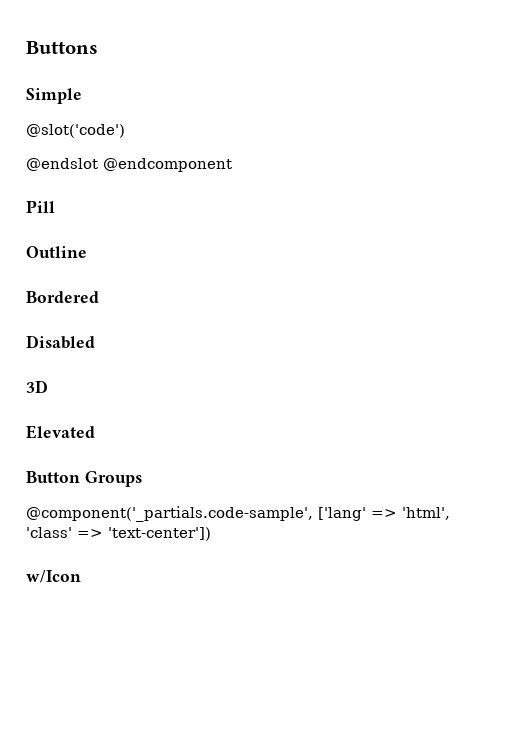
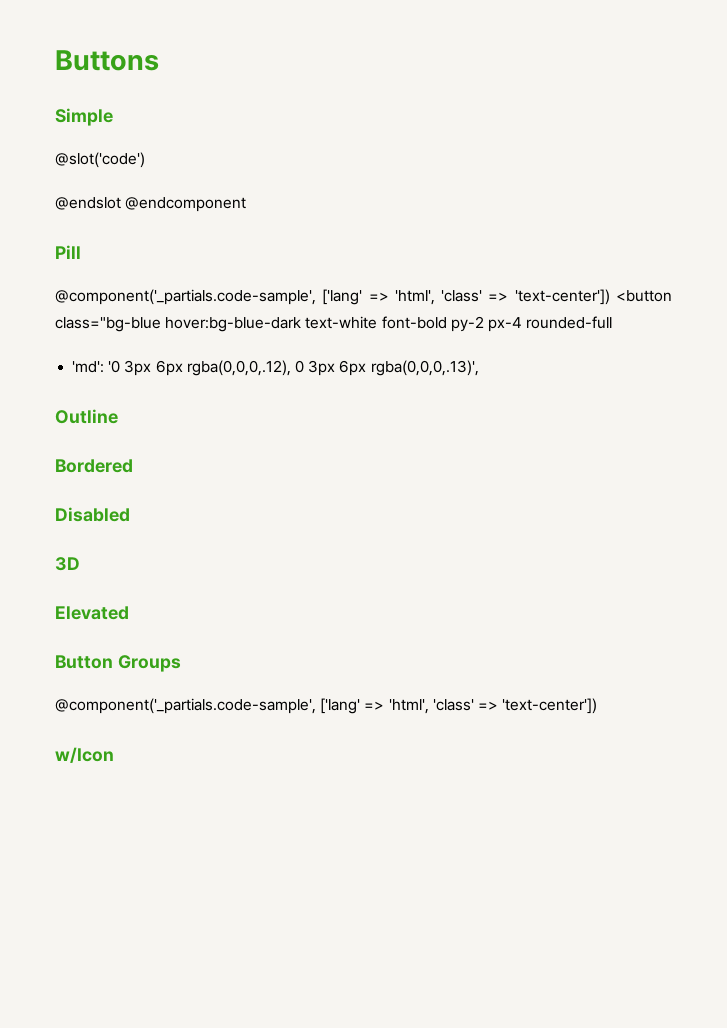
+ @component('_partials.code-sample', ['lang' => 'html', 'class' => 'text-center']) <button class="bg-blue hover:bg-blue-dark text-white font-bold py-2 px-4 rounded-full
+ 'md': '0 3px 6px rgba(0,0,0,.12), 0 3px 6px rgba(0,0,0,.13)',

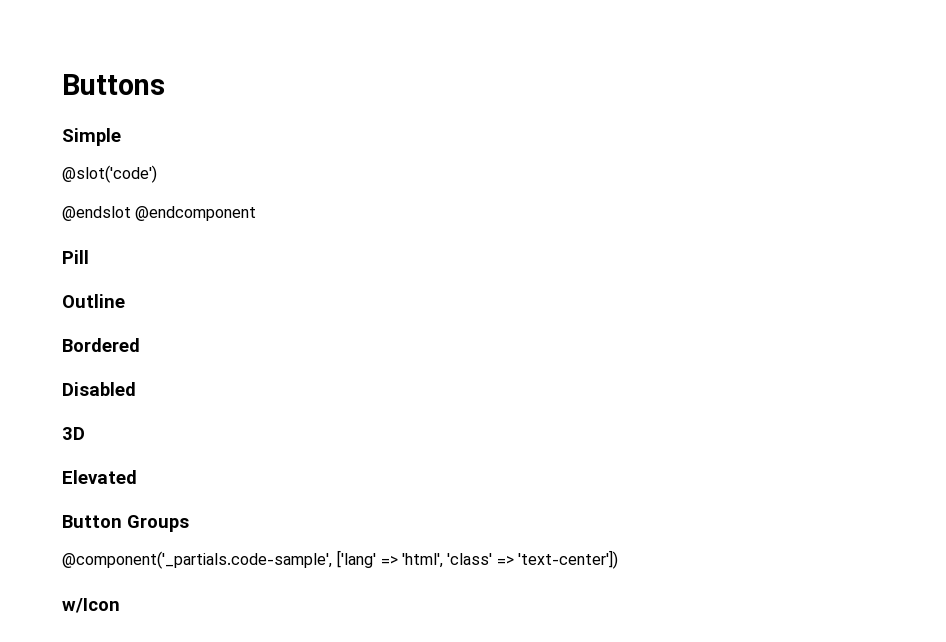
- @component('_partials.code-sample', ['lang' => 'html', 'class' => 'text-center']) <button class="bg-blue hover:bg-blue-dark text-white font-bold py-2 px-4 rounded-full
- 'md': '0 3px 6px rgba(0,0,0,.12), 0 3px 6px rgba(0,0,0,.13)',

